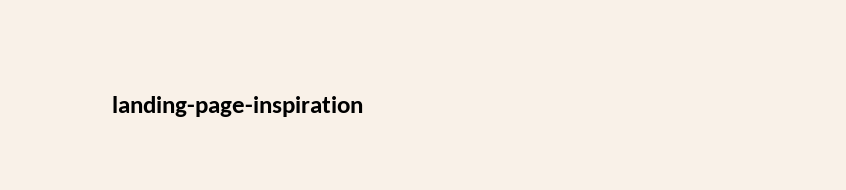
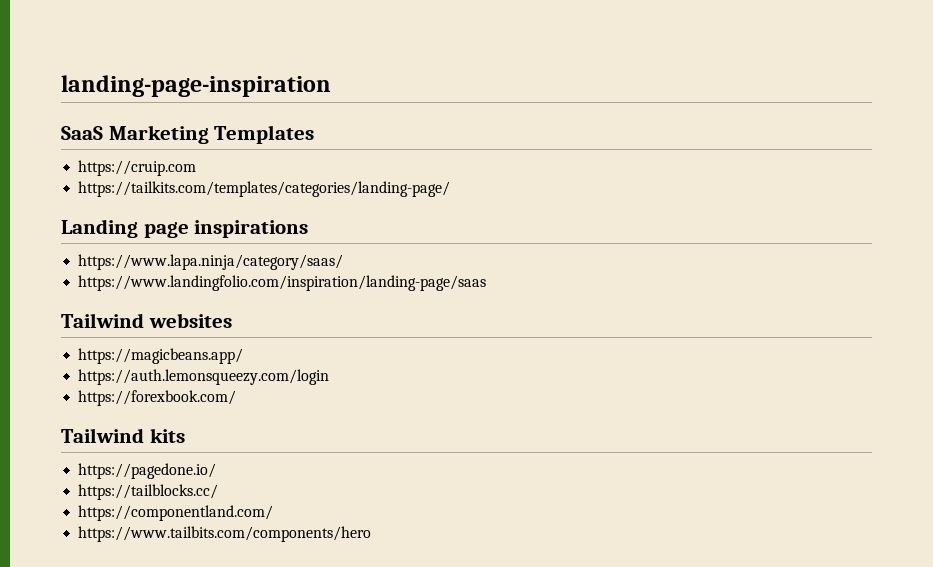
+ SaaS Marketing Templates
+ https://cruip.com
+ https://tailkits.com/templates/categories/landing-page/
+ Landing page inspirations
+ https://www.lapa.ninja/category/saas/
+ https://www.landingfolio.com/inspiration/landing-page/saas
+ Tailwind websites
+ https://magicbeans.app/
+ https://auth.lemonsqueezy.com/login
+ https://forexbook.com/
+ Tailwind kits
+ https://pagedone.io/
+ https://tailblocks.cc/
+ https://componentland.com/
+ https://www.tailbits.com/components/hero

